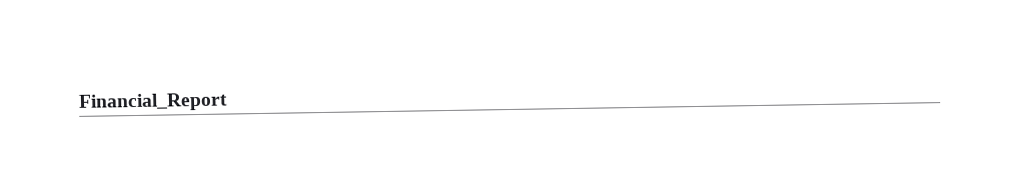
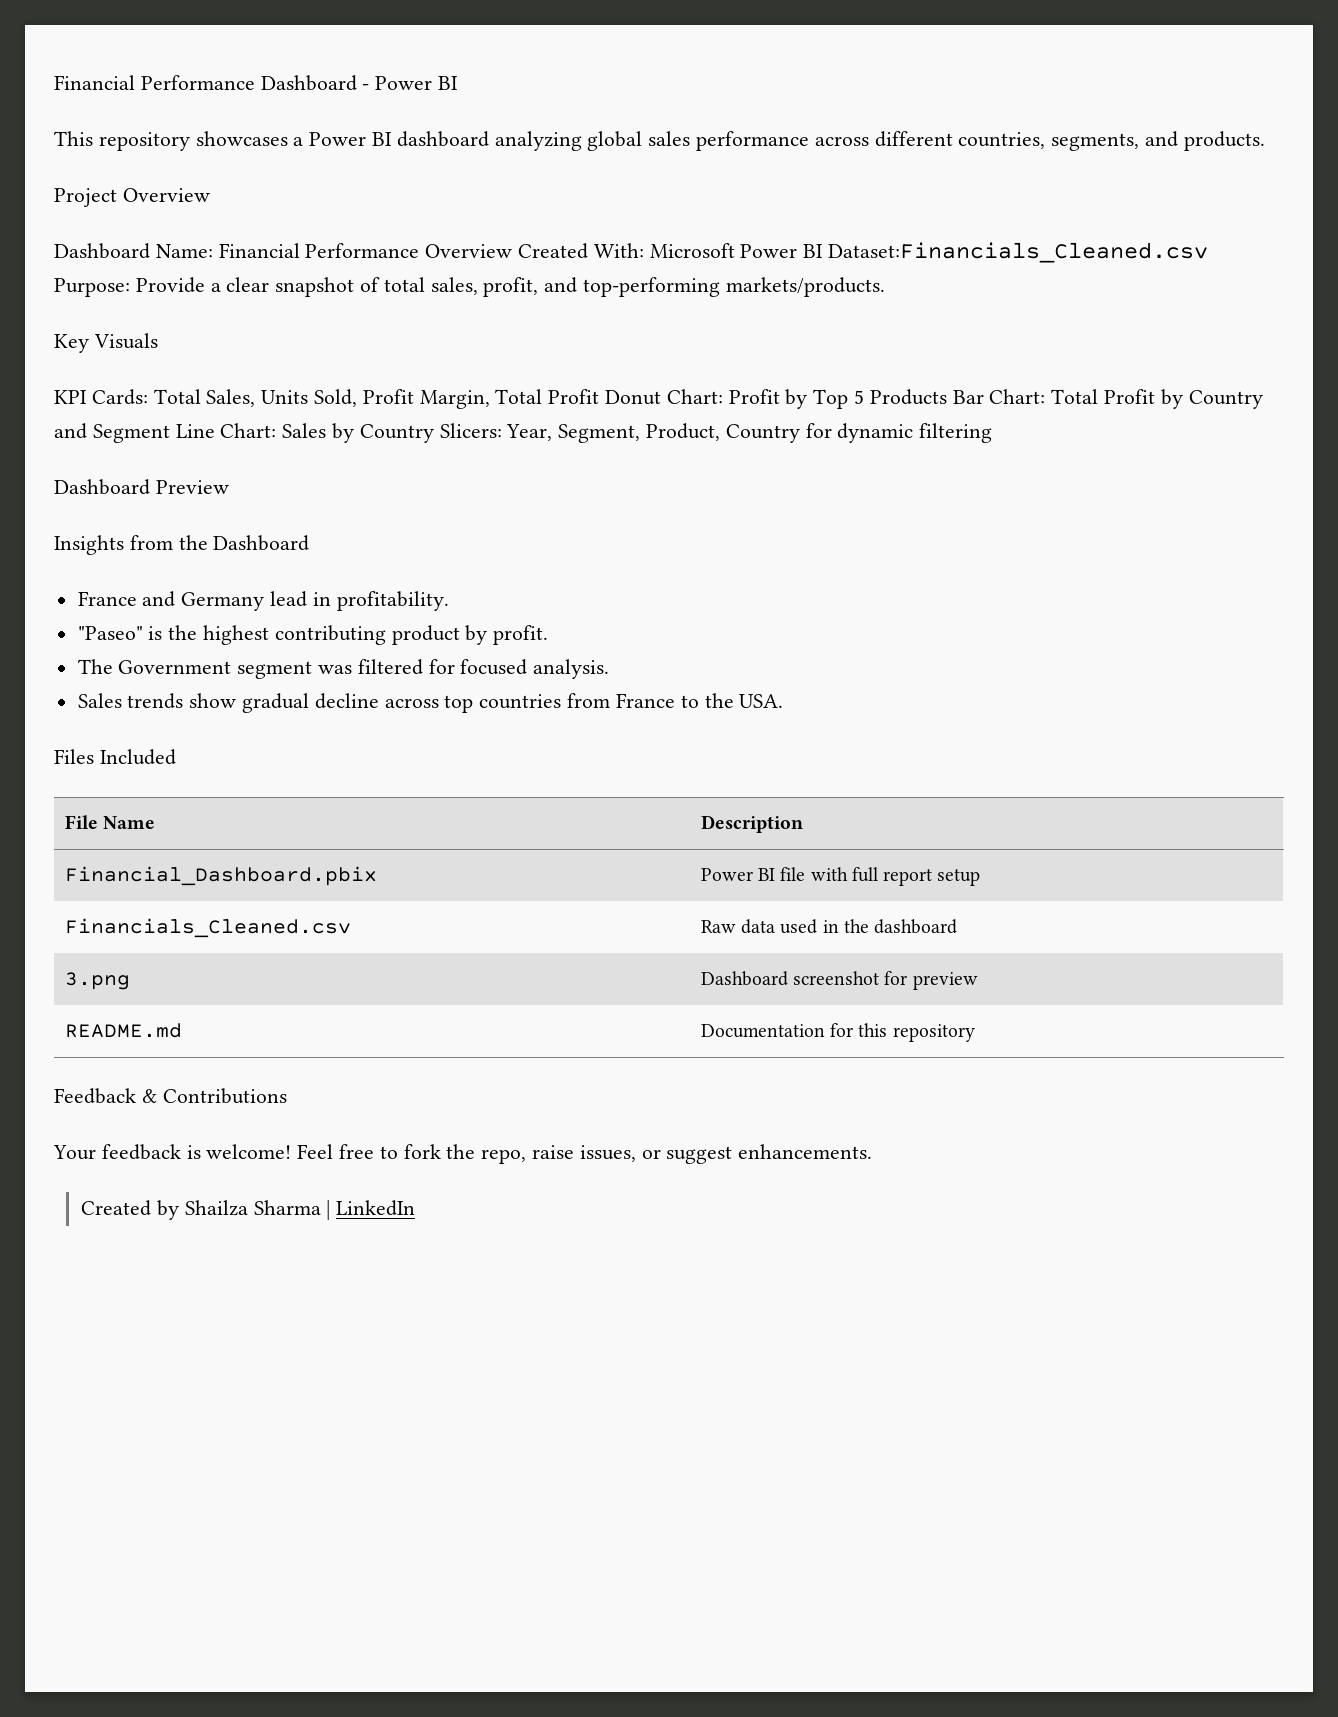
- Financial_Report
+ Financial Performance Dashboard - Power BI
+ This repository showcases a Power BI dashboard analyzing global sales performance across different countries, segments, and products.
+ Project Overview
+ Dashboard Name: Financial Performance Overview Created With: Microsoft Power BI Dataset:Financials_Cleaned.csv Purpose: Provide a clear snapshot of total sales, profit, and top-performing markets/products.
+ Key Visuals
+ KPI Cards: Total Sales, Units Sold, Profit Margin, Total Profit Donut Chart: Profit by Top 5 Products Bar Chart: Total Profit by Country and Segment Line Chart: Sales by Country Slicers: Year, Segment, Product, Country for dynamic filtering
+ Dashboard Preview
+ Insights from the Dashboard
+ France and Germany lead in profitability.
+ "Paseo" is the highest contributing product by profit.
+ The Government segment was filtered for focused analysis.
+ Sales trends show gradual decline across top countries from France to the USA.
+ Files Included
+ File Name | Description
+ Financial_Dashboard.pbix | Power BI file with full report setup
+ Financials_Cleaned.csv | Raw data used in the dashboard
+ 3.png | Dashboard screenshot for preview
+ README.md | Documentation for this repository
+ Feedback & Contributions
+ Your feedback is welcome! Feel free to fork the repo, raise issues, or suggest enhancements.
+ Created by Shailza Sharma | LinkedIn

